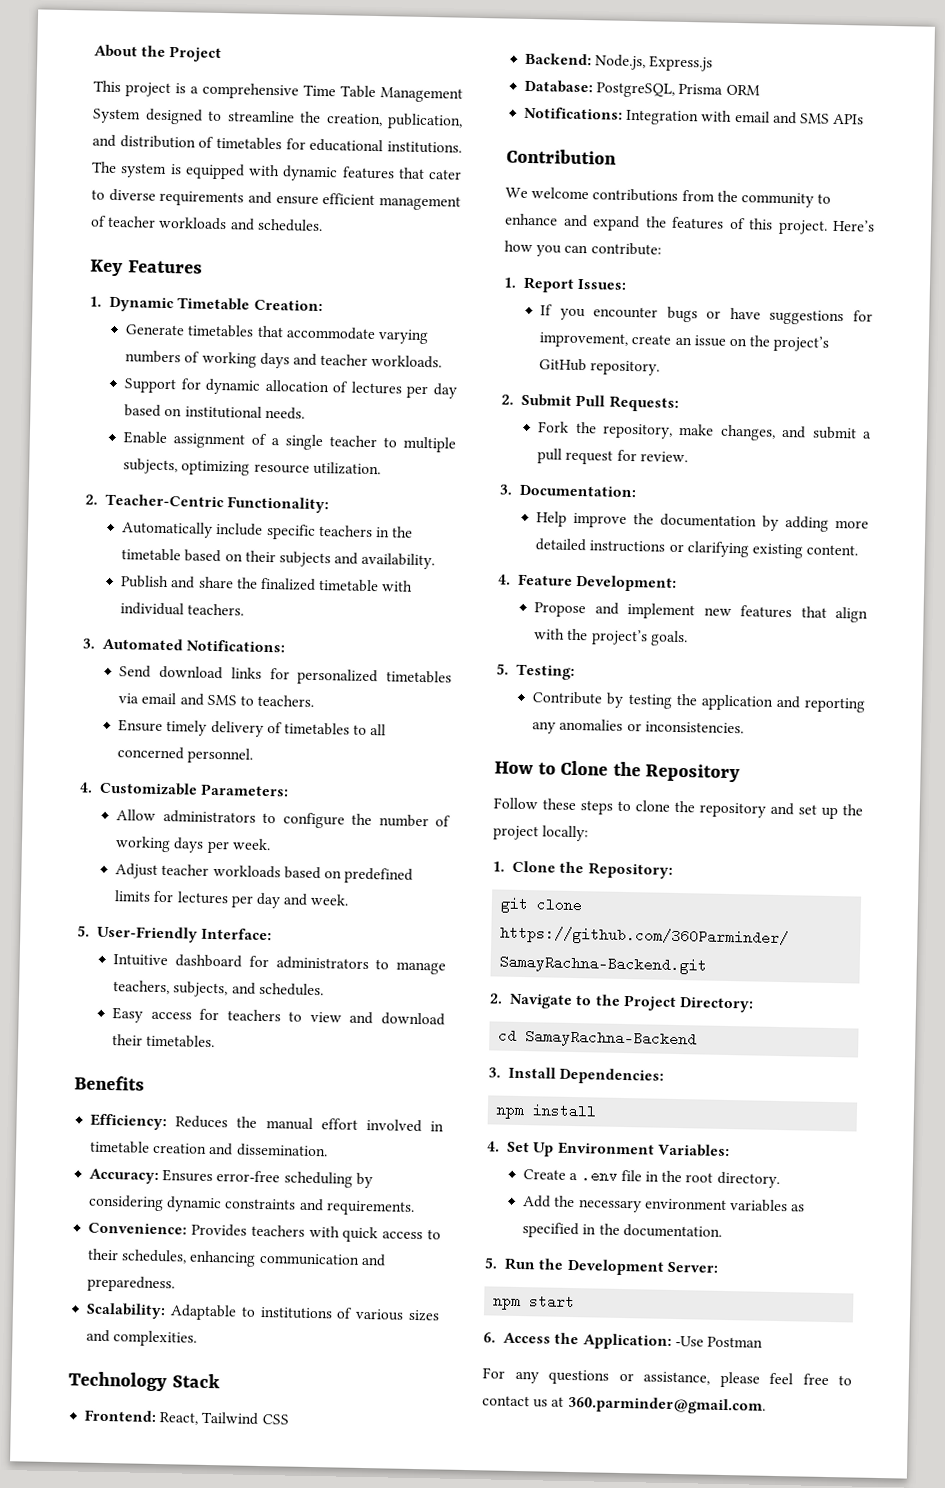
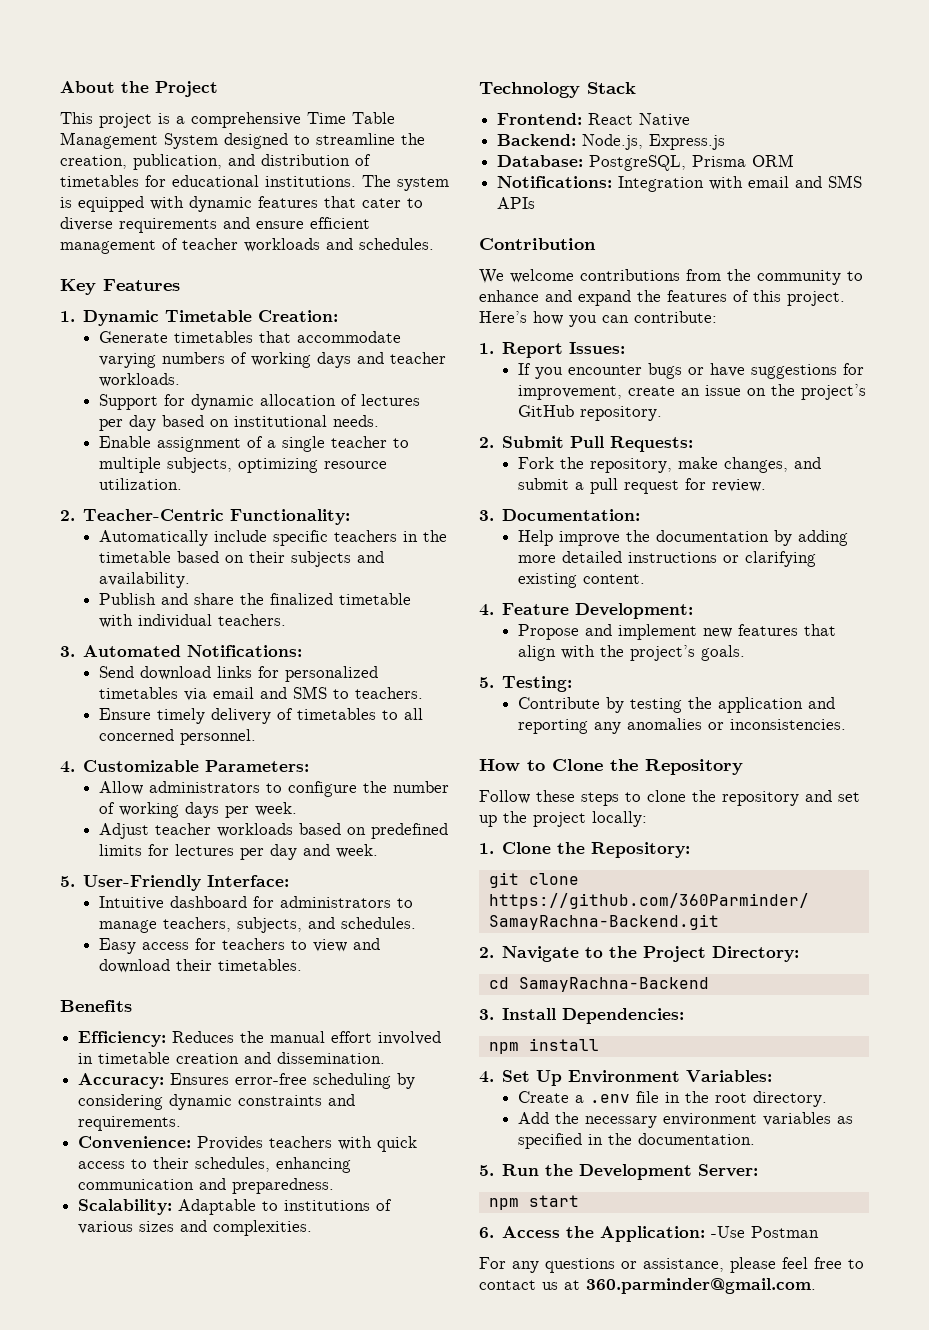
- Frontend: React, Tailwind CSS
+ Frontend: React Native

